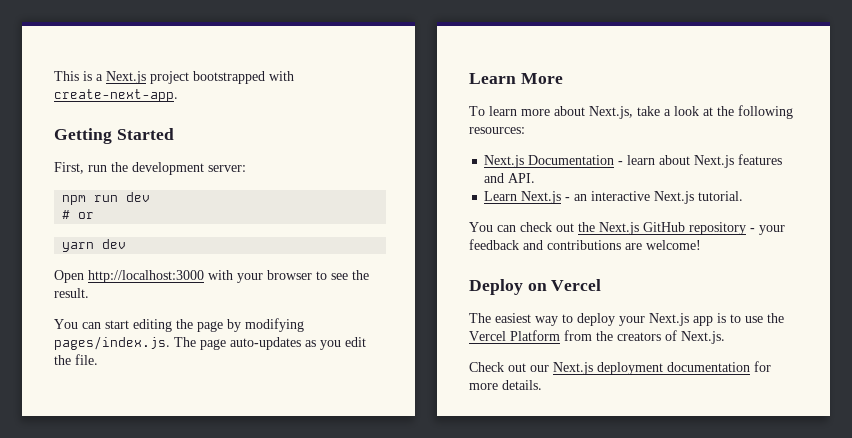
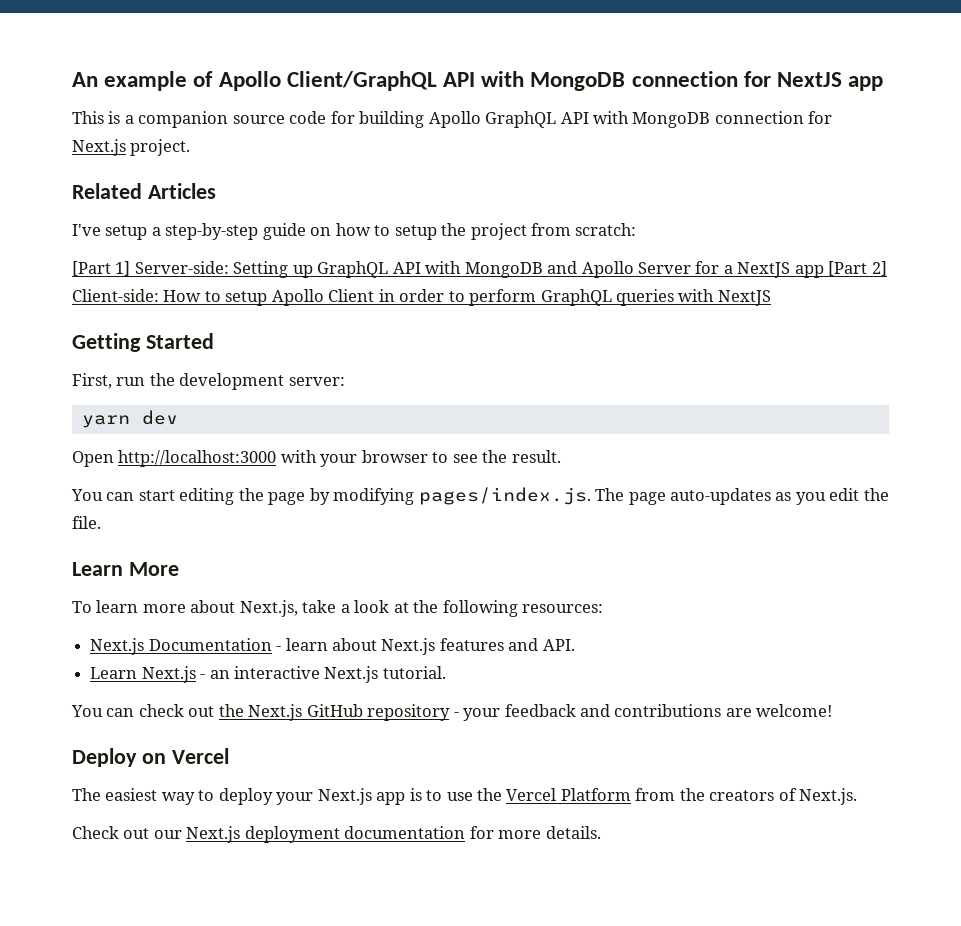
- This is a Next.js project bootstrapped with create-next-app.
+ An example of Apollo Client/GraphQL API with MongoDB connection for NextJS app
+ This is a companion source code for building Apollo GraphQL API with MongoDB connection for Next.js project.
+ Related Articles
+ I've setup a step-by-step guide on how to setup the project from scratch:
+ [Part 1] Server-side: Setting up GraphQL API with MongoDB and Apollo Server for a NextJS app [Part 2] Client-side: How to setup Apollo Client in order to perform GraphQL queries with NextJS
- npm run dev
- # or

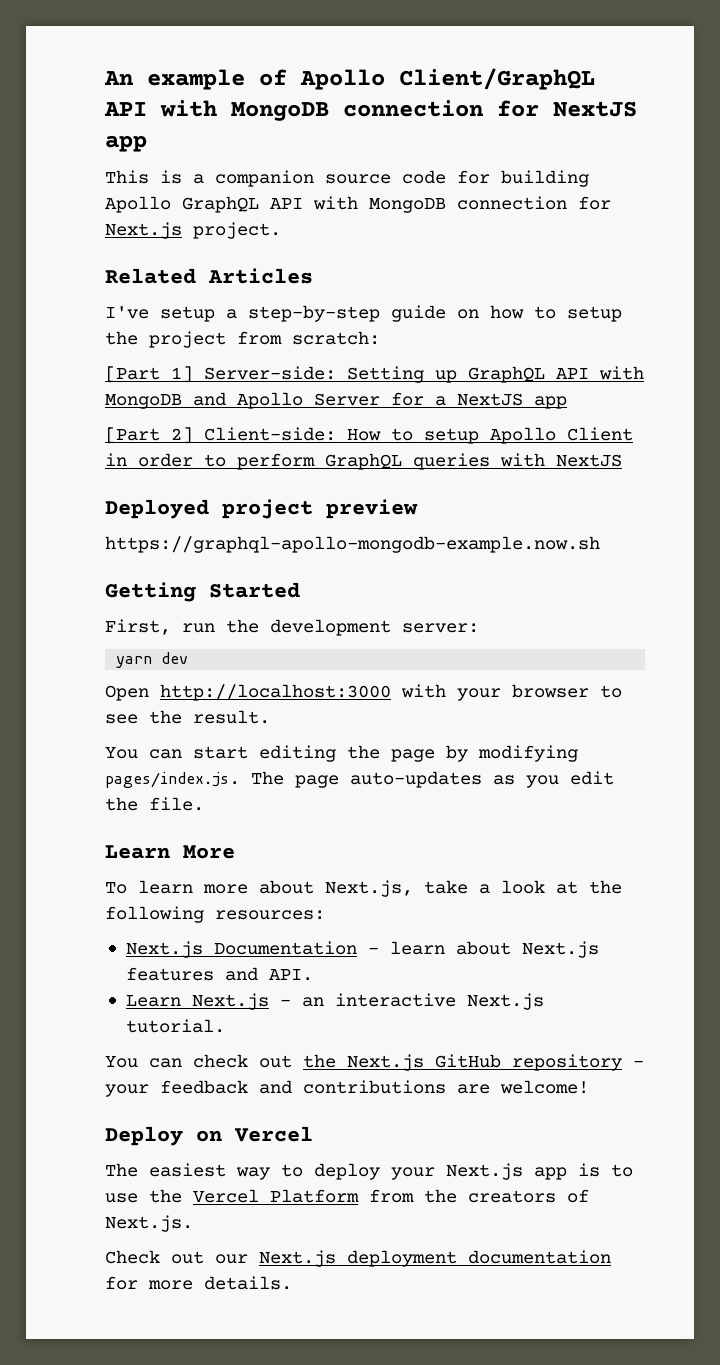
- [Part 1] Server-side: Setting up GraphQL API with MongoDB and Apollo Server for a NextJS app [Part 2] Client-side: How to setup Apollo Client in order to perform GraphQL queries with NextJS
+ [Part 1] Server-side: Setting up GraphQL API with MongoDB and Apollo Server for a NextJS app
+ [Part 2] Client-side: How to setup Apollo Client in order to perform GraphQL queries with NextJS
+ Deployed project preview
+ https://graphql-apollo-mongodb-example.now.sh

